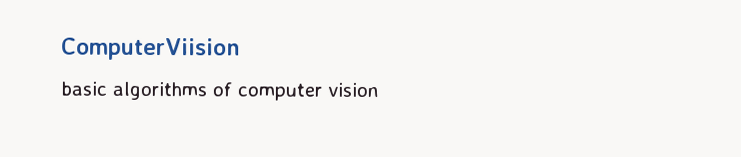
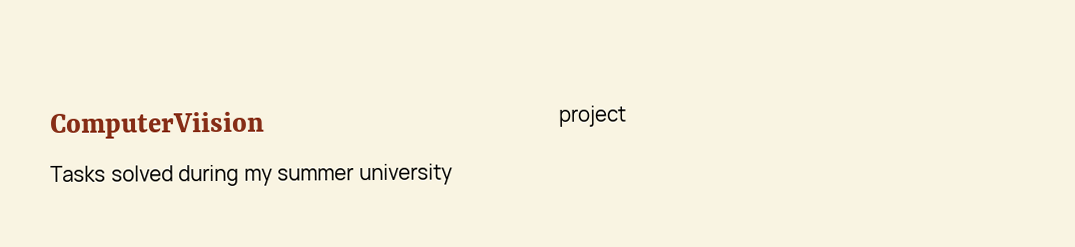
- basic algorithms of computer vision
+ Tasks solved during my summer university project

